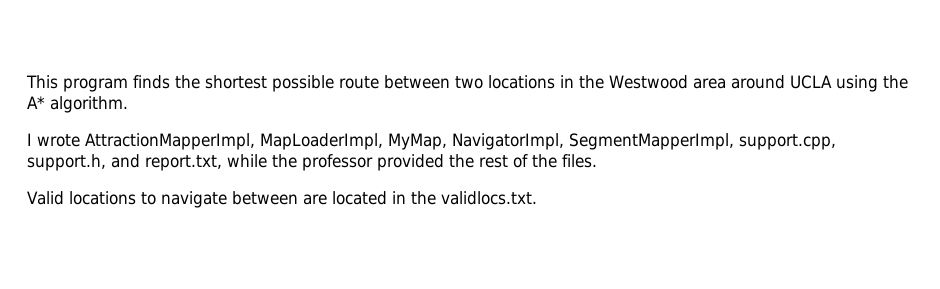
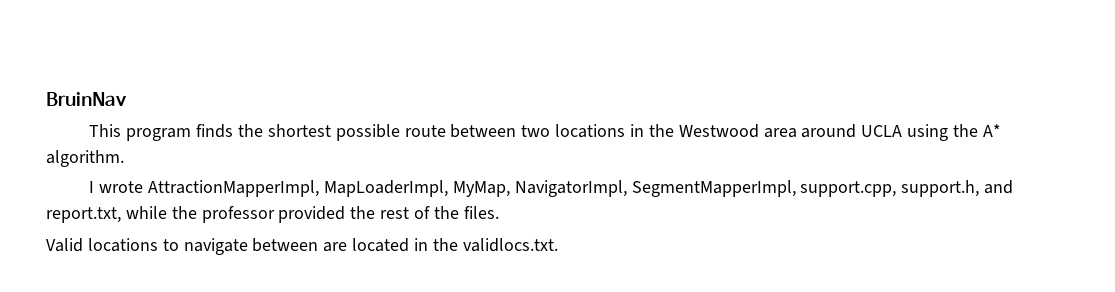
+ BruinNav

